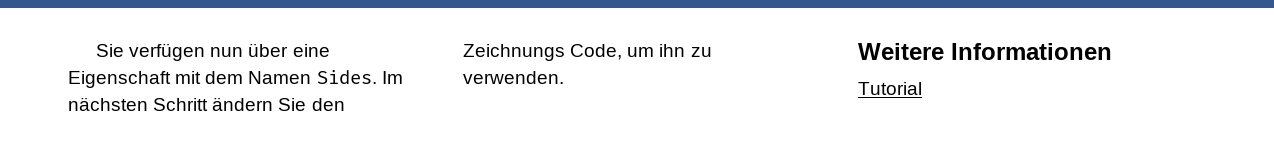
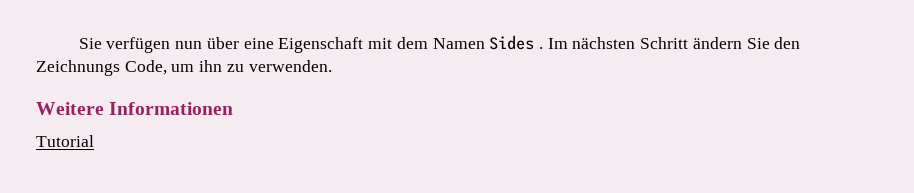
- Sie verfügen nun über eine Eigenschaft mit dem Namen Sides.
+ Sie verfügen nun über eine Eigenschaft mit dem Namen Sides .

